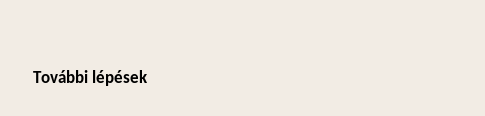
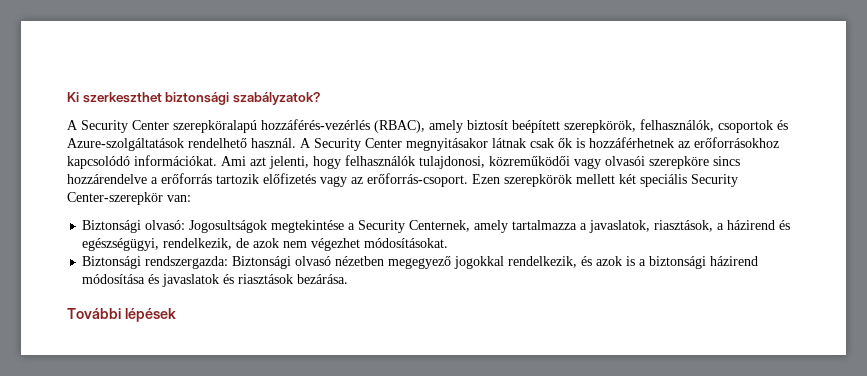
+ Ki szerkeszthet biztonsági szabályzatok?
+ A Security Center szerepköralapú hozzáférés-vezérlés (RBAC), amely biztosít beépített szerepkörök, felhasználók, csoportok és Azure-szolgáltatások rendelhető használ. A Security Center megnyitásakor látnak csak ők is hozzáférhetnek az erőforrásokhoz kapcsolódó információkat. Ami azt jelenti, hogy felhasználók tulajdonosi, közreműködői vagy olvasói szerepköre sincs hozzárendelve a erőforrás tartozik előfizetés vagy az erőforrás-csoport. Ezen szerepkörök mellett két speciális Security Center-szerepkör van:
+ Biztonsági olvasó: Jogosultságok megtekintése a Security Centernek, amely tartalmazza a javaslatok, riasztások, a házirend és egészségügyi, rendelkezik, de azok nem végezhet módosításokat.
+ Biztonsági rendszergazda: Biztonsági olvasó nézetben megegyező jogokkal rendelkezik, és azok is a biztonsági házirend módosítása és javaslatok és riasztások bezárása.

